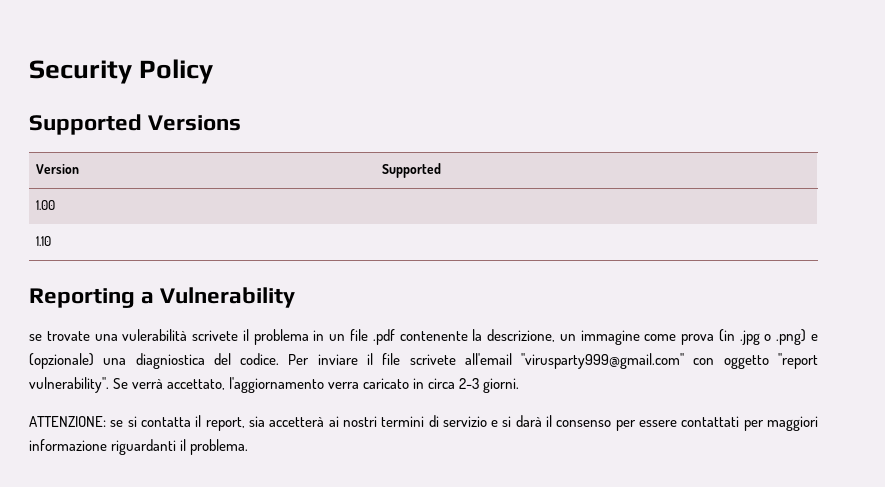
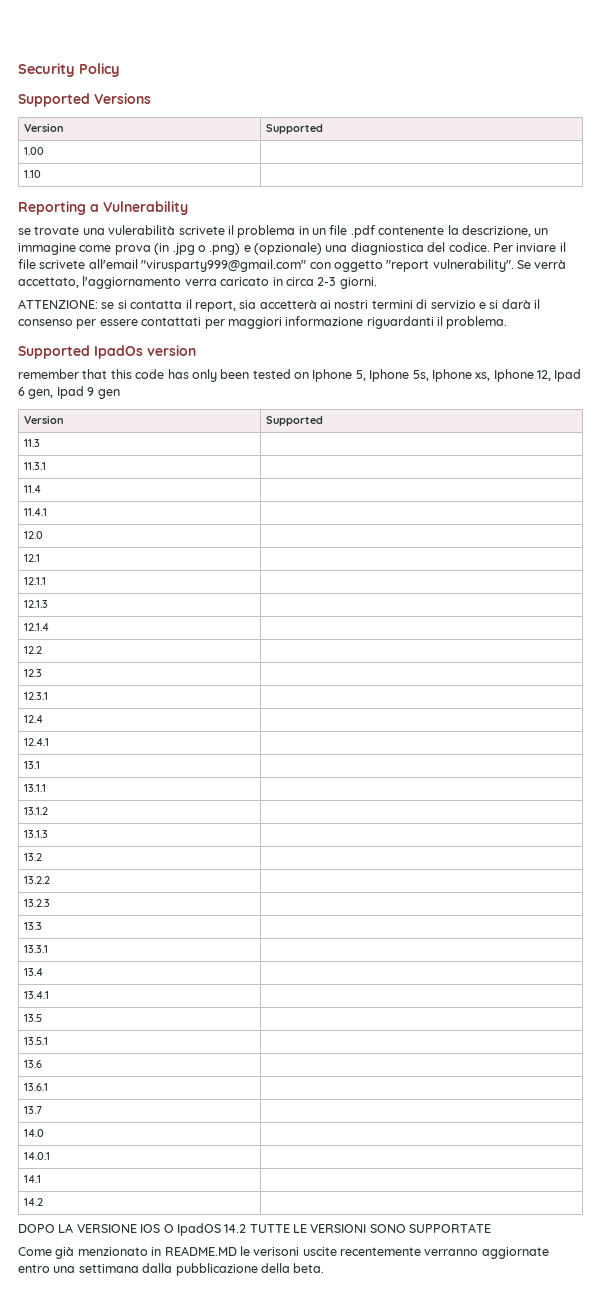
+ Supported IpadOs version
+ remember that this code has only been tested on Iphone 5, Iphone 5s, Iphone xs, Iphone 12, Ipad 6 gen, Ipad 9 gen
+ Version | Supported
+ 11.3 |
+ 11.3.1 |
+ 11.4 |
+ 11.4.1 |
+ 12.0 |
+ 12.1 |
+ 12.1.1 |
+ 12.1.3 |
+ 12.1.4 |
+ 12.2 |
+ 12.3 |
+ 12.3.1 |
+ 12.4 |
+ 12.4.1 |
+ 13.1 |
+ 13.1.1 |
+ 13.1.2 |
+ 13.1.3 |
+ 13.2 |
+ 13.2.2 |
+ 13.2.3 |
+ 13.3 |
+ 13.3.1 |
+ 13.4 |
+ 13.4.1 |
+ 13.5 |
+ 13.5.1 |
+ 13.6 |
+ 13.6.1 |
+ 13.7 |
+ 14.0 |
+ 14.0.1 |
+ 14.1 |
+ 14.2 |
+ DOPO LA VERSIONE IOS O IpadOS 14.2 TUTTE LE VERSIONI SONO SUPPORTATE
+ Come già menzionato in README.MD le verisoni uscite recentemente verranno aggiornate entro una settimana dalla pubblicazione della beta.

